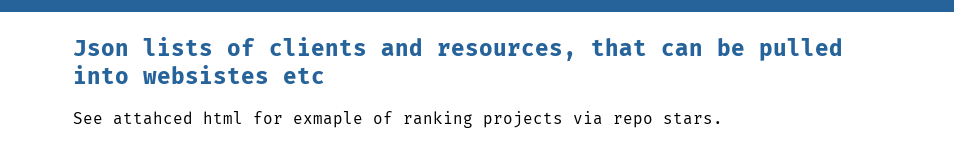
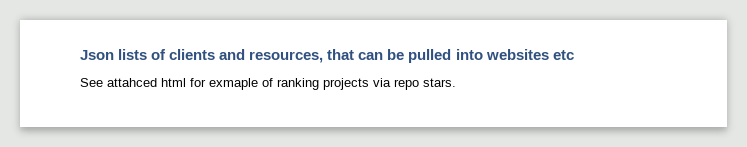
- Json lists of clients and resources, that can be pulled into websistes etc
+ Json lists of clients and resources, that can be pulled into websites etc

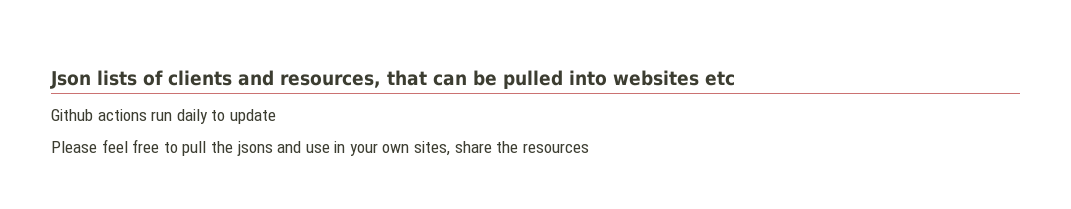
- See attahced html for exmaple of ranking projects via repo stars.
+ Github actions run daily to update
+ Please feel free to pull the jsons and use in your own sites, share the resources

